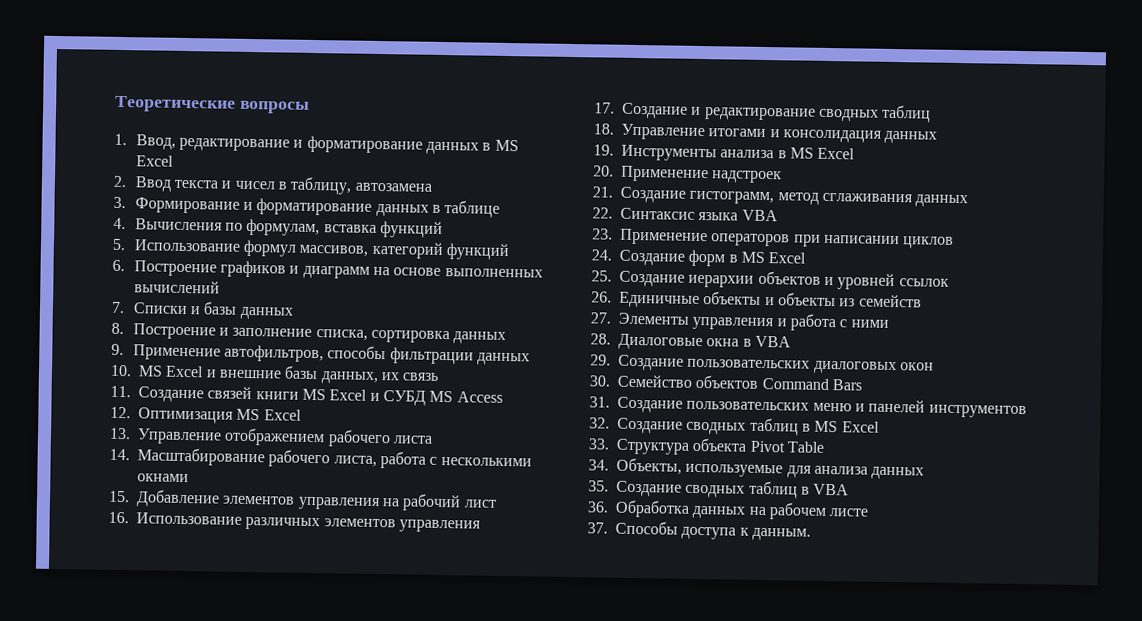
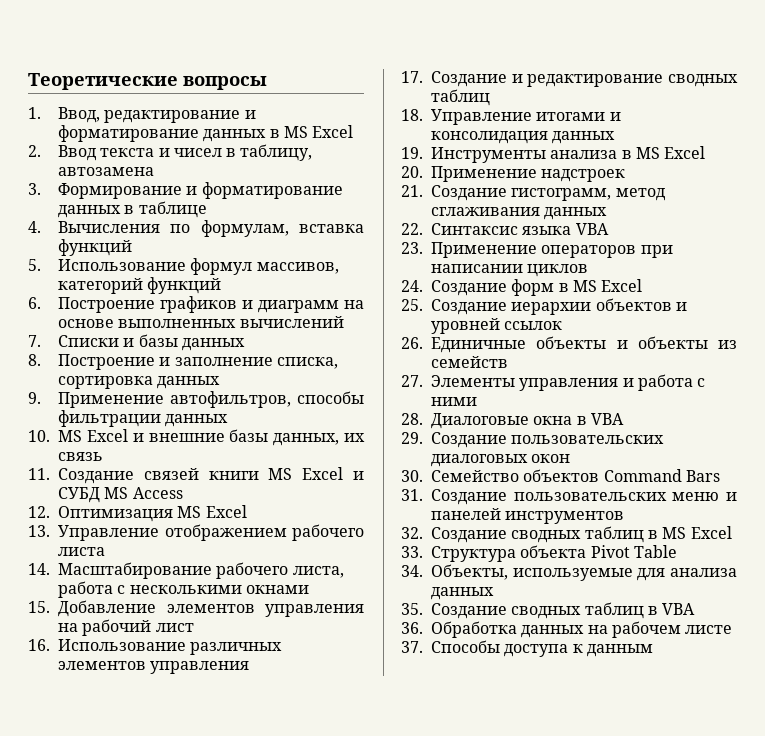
- 37. Способы доступа к данным.
+ 37. Способы доступа к данным

